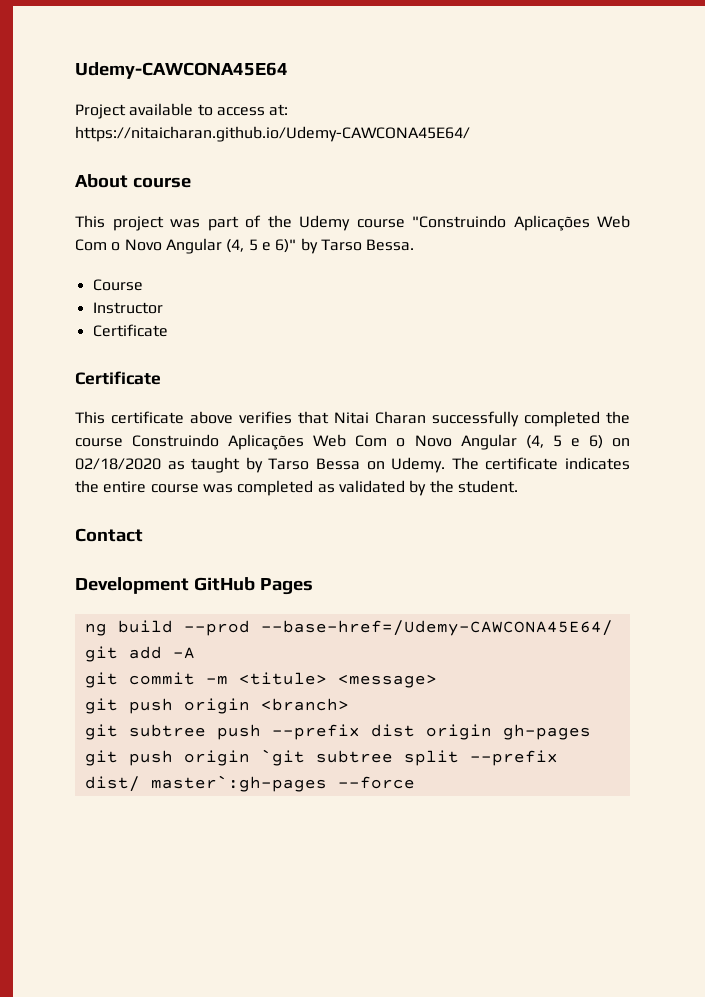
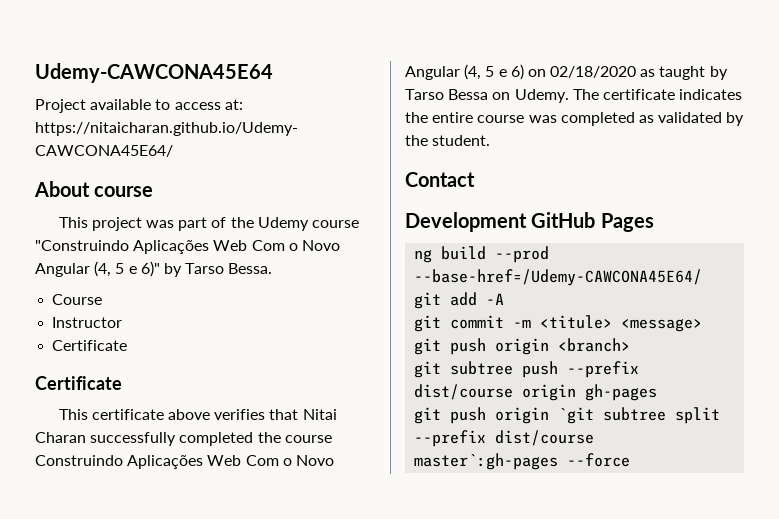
- git subtree push --prefix dist origin gh-pages
+ git subtree push --prefix dist/course origin gh-pages
- git push origin `git subtree split --prefix dist/ master`:gh-pages --force
+ git push origin `git subtree split --prefix dist/course master`:gh-pages --force

